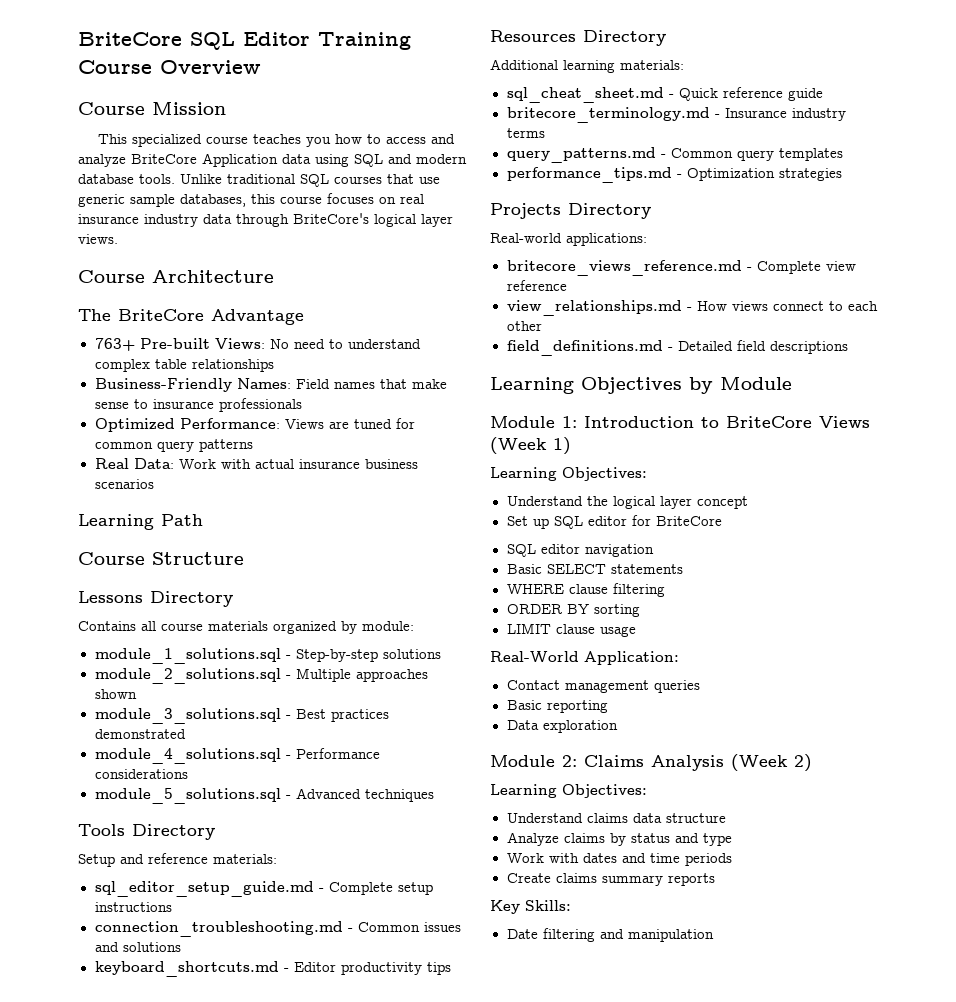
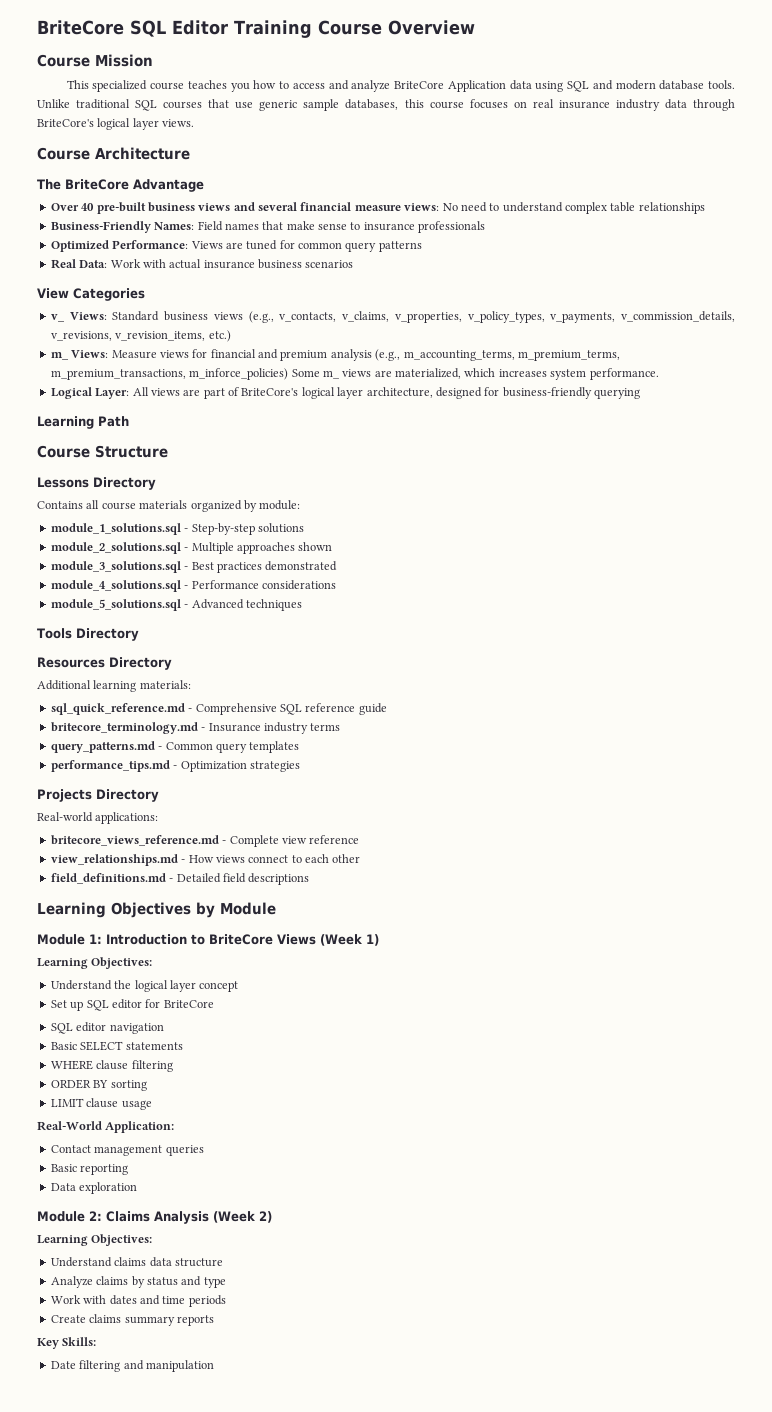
- 763+ Pre-built Views: No need to understand complex table relationships
+ Over 40 pre-built business views and several financial measure views: No need to understand complex table relationships
+ View Categories
+ v_ Views: Standard business views (e.g., v_contacts, v_claims, v_properties, v_policy_types, v_payments, v_commission_details, v_revisions, v_revision_items, etc.)
+ m_ Views: Measure views for financial and premium analysis (e.g., m_accounting_terms, m_premium_terms, m_premium_transactions, m_inforce_policies) Some m_ views are materialized, which increases system performance.
+ Logical Layer: All views are part of BriteCore's logical layer architecture, designed for business-friendly querying
- Setup and reference materials:
- sql_editor_setup_guide.md - Complete setup instructions
- connection_troubleshooting.md - Common issues and solutions
- keyboard_shortcuts.md - Editor productivity tips
- sql_cheat_sheet.md - Quick reference guide
+ sql_quick_reference.md - Comprehensive SQL reference guide

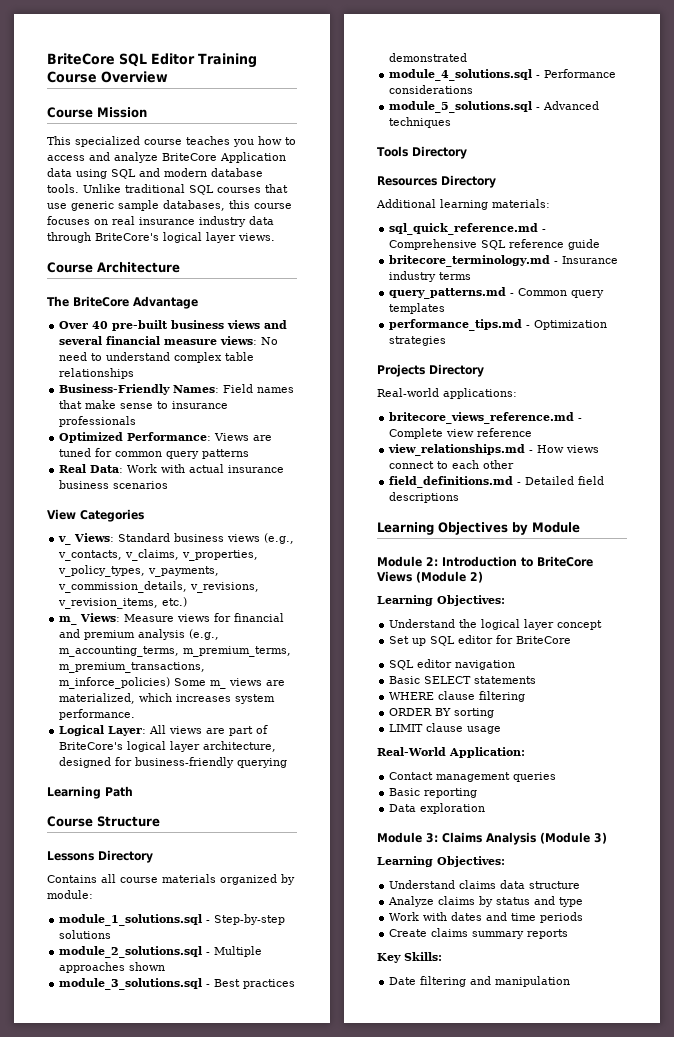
- Module 1: Introduction to BriteCore Views (Week 1)
+ Module 2: Introduction to BriteCore Views (Module 2)
- Module 2: Claims Analysis (Week 2)
+ Module 3: Claims Analysis (Module 3)

